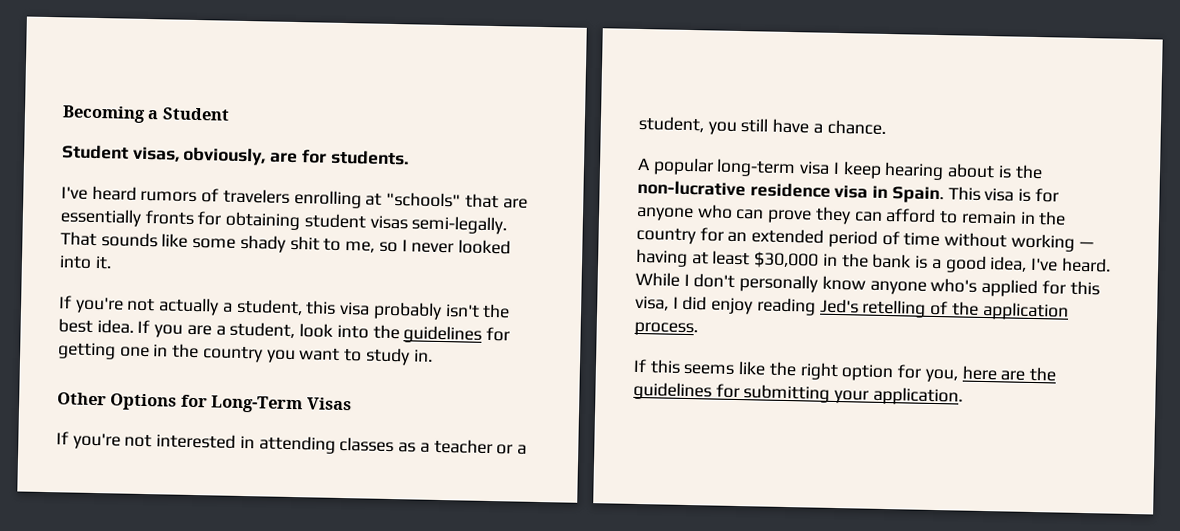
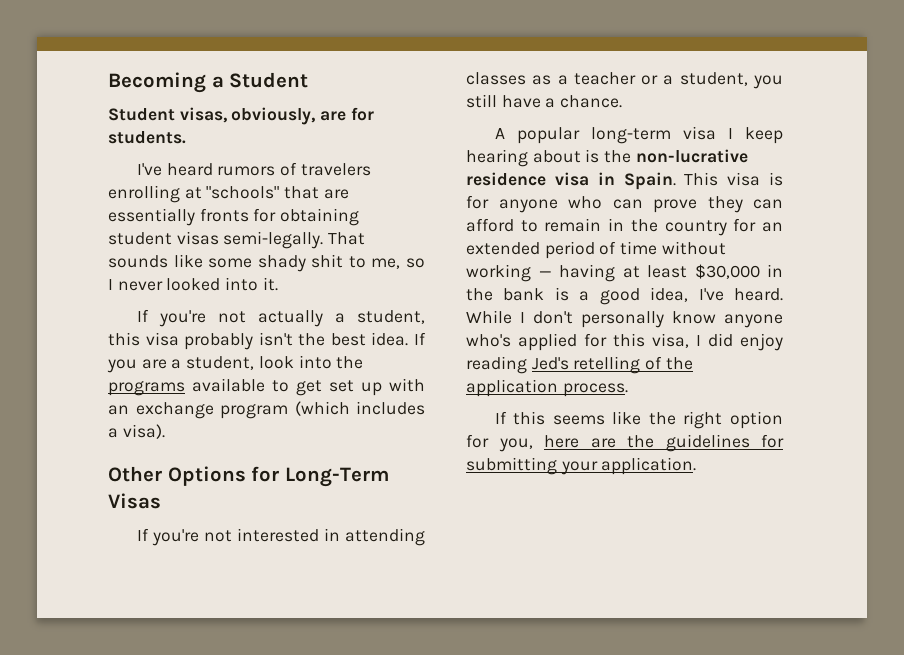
- If you are a student, look into the guidelines for getting one in the country you want to study in.
+ If you are a student, look into the programs available to get set up with an exchange program (which includes a visa).

